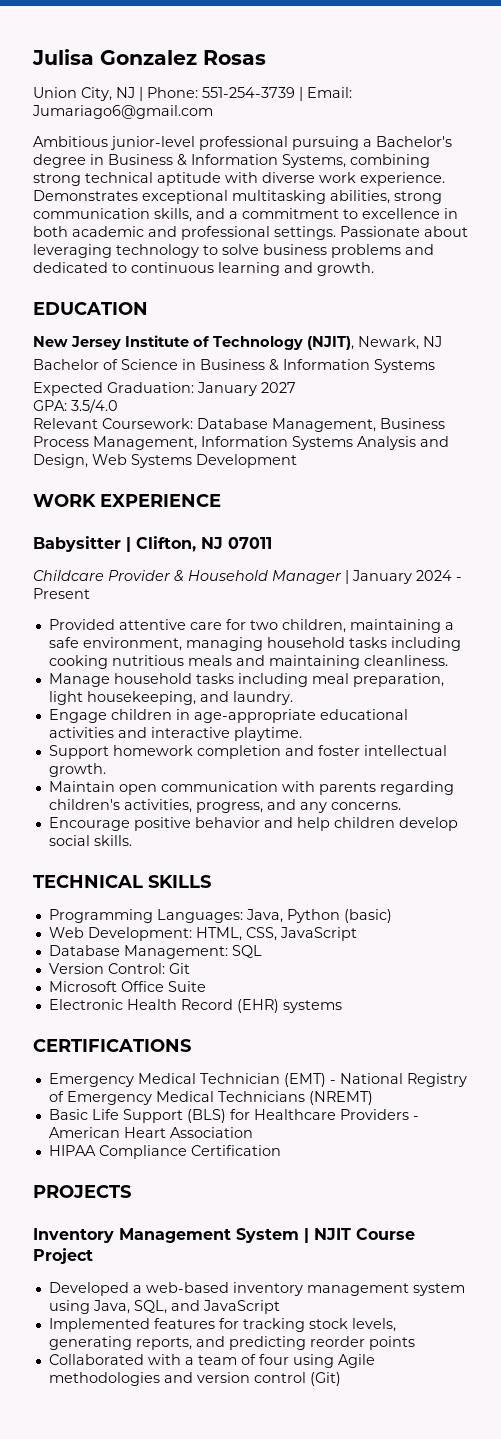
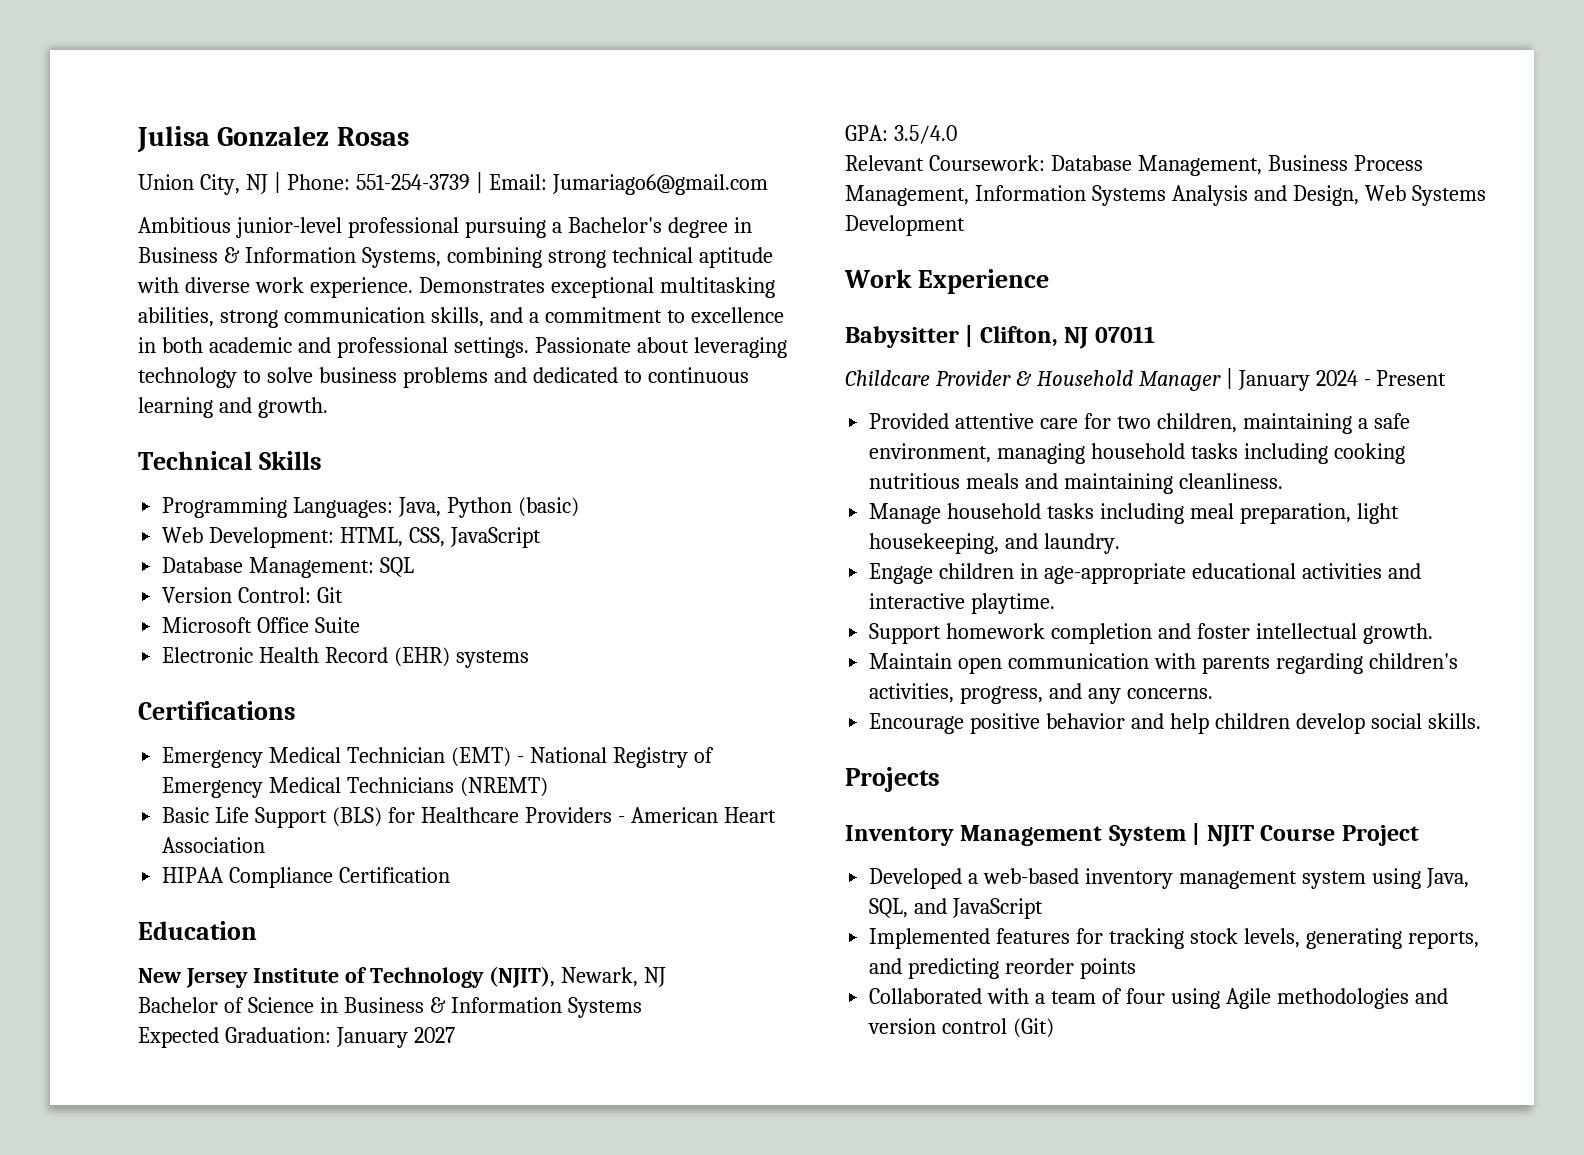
- EDUCATION
+ Technical Skills
+ Programming Languages: Java, Python (basic)
+ Web Development: HTML, CSS, JavaScript
+ Database Management: SQL
+ Version Control: Git
+ Microsoft Office Suite
+ Electronic Health Record (EHR) systems
+ Certifications
+ Emergency Medical Technician (EMT) - National Registry of Emergency Medical Technicians (NREMT)
+ Basic Life Support (BLS) for Healthcare Providers - American Heart Association
+ HIPAA Compliance Certification
+ Education
- WORK EXPERIENCE
+ Work Experience
- TECHNICAL SKILLS
- Programming Languages: Java, Python (basic)
- Web Development: HTML, CSS, JavaScript
- Database Management: SQL
- Version Control: Git
- Microsoft Office Suite
- Electronic Health Record (EHR) systems
- CERTIFICATIONS
- Emergency Medical Technician (EMT) - National Registry of Emergency Medical Technicians (NREMT)
- Basic Life Support (BLS) for Healthcare Providers - American Heart Association
- HIPAA Compliance Certification
- PROJECTS
+ Projects

